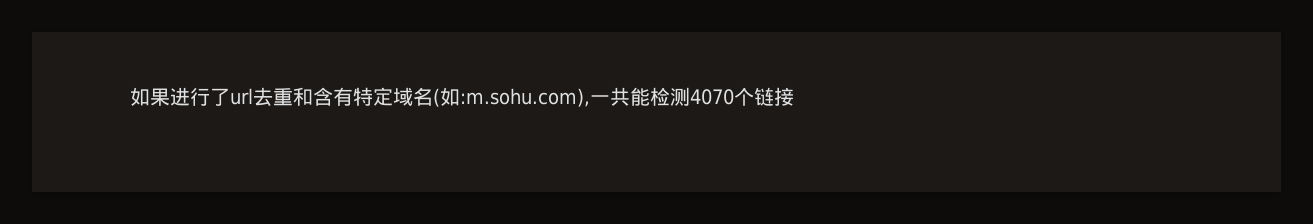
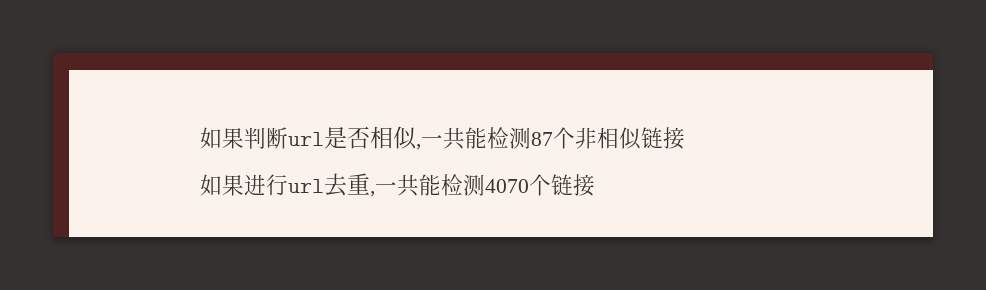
- 如果进行了url去重和含有特定域名(如:m.sohu.com),一共能检测4070个链接
+ 如果判断url是否相似,一共能检测87个非相似链接
+ 如果进行url去重,一共能检测4070个链接

